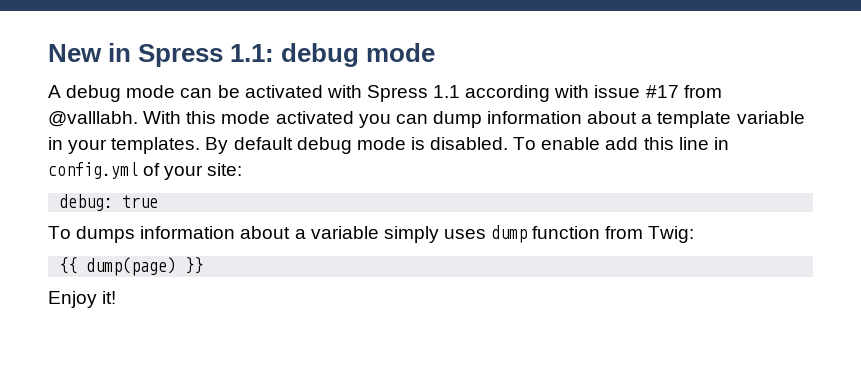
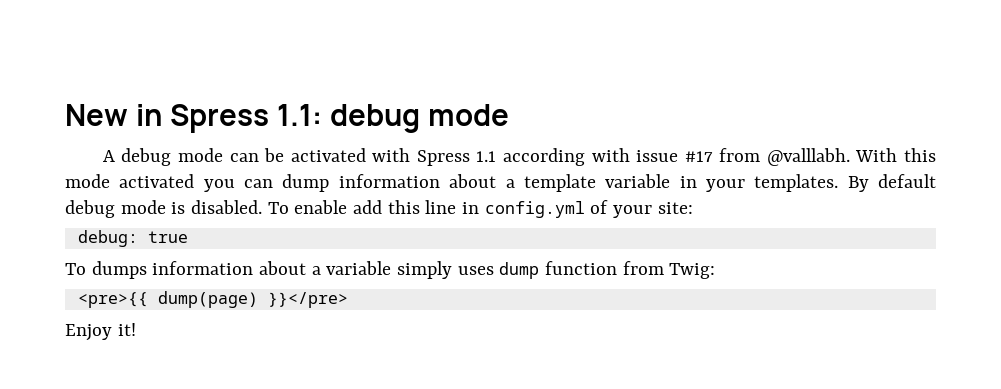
- {{ dump(page) }}
+ <pre>{{ dump(page) }}</pre>

